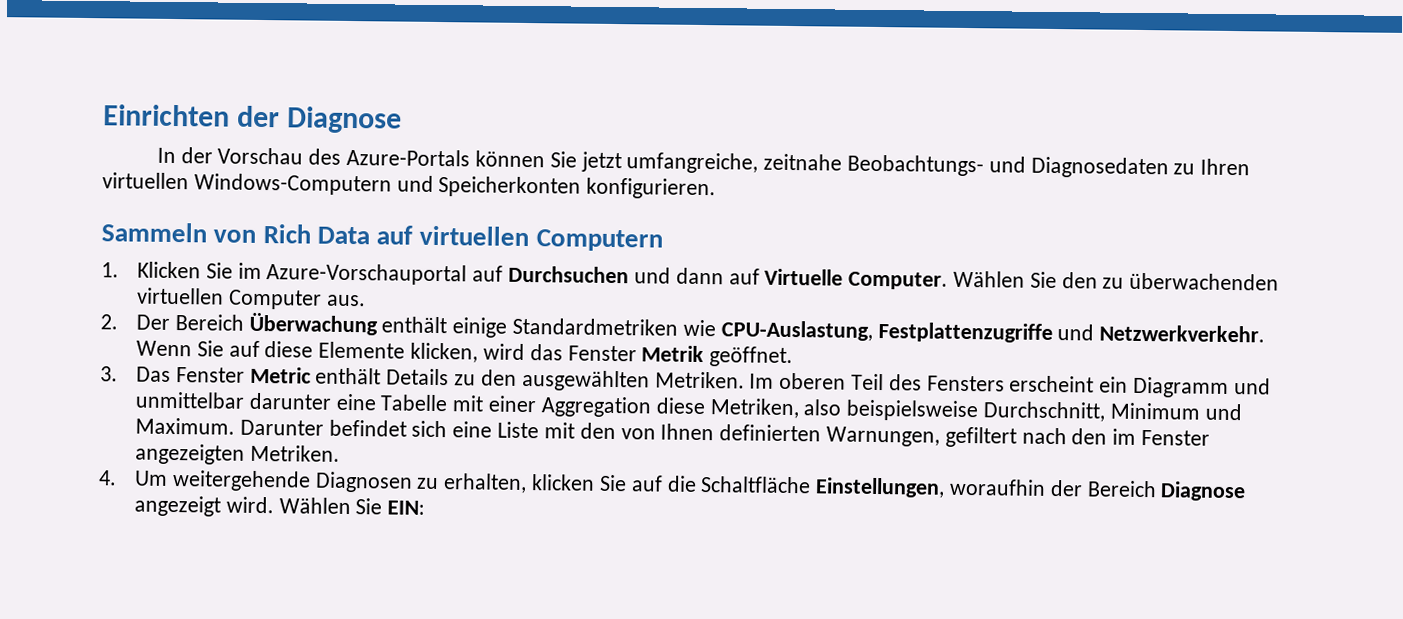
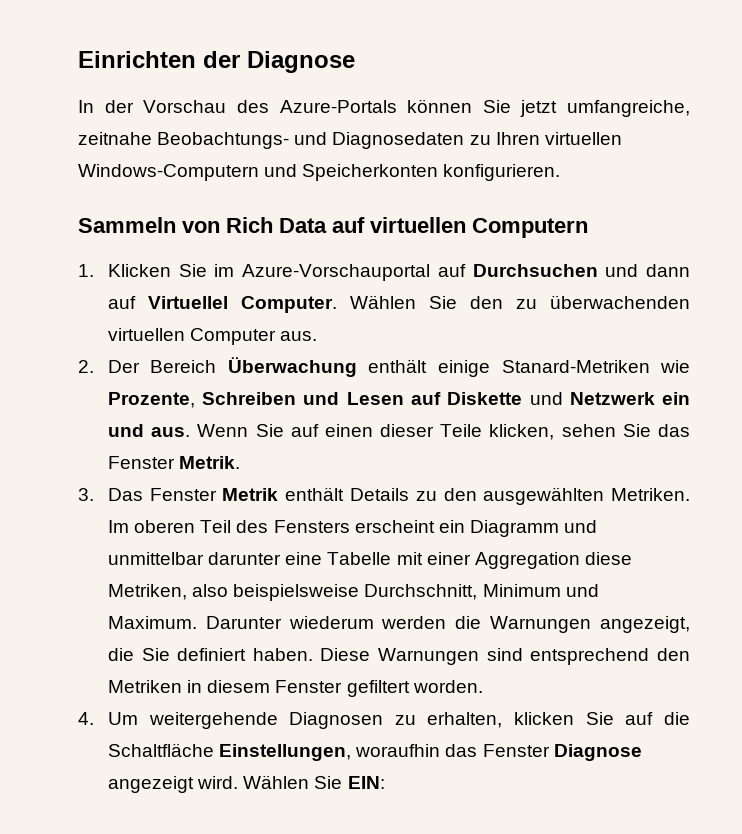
- 1. Klicken Sie im Azure-Vorschauportal auf Durchsuchen und dann auf Virtuelle Computer.
+ 1. Klicken Sie im Azure-Vorschauportal auf Durchsuchen und dann auf Virtuellel Computer.
- 2. Der Bereich Überwachung enthält einige Standardmetriken wie CPU-Auslastung, Festplattenzugriffe und Netzwerkverkehr. Wenn Sie auf diese Elemente klicken, wird das Fenster Metrik geöffnet.
+ 2. Der Bereich Überwachung enthält einige Stanard-Metriken wie Prozente, Schreiben und Lesen auf Diskette und Netzwerk ein und aus. Wenn Sie auf einen dieser Teile klicken, sehen Sie das Fenster Metrik.
- 3. Das Fenster Metric enthält Details zu den ausgewählten Metriken.
+ 3. Das Fenster Metrik enthält Details zu den ausgewählten Metriken.
- Darunter befindet sich eine Liste mit den von Ihnen definierten Warnungen, gefiltert nach den im Fenster angezeigten Metriken.
+ Darunter wiederum werden die Warnungen angezeigt, die Sie definiert haben. Diese Warnungen sind entsprechend den Metriken in diesem Fenster gefiltert worden.
- 4. Um weitergehende Diagnosen zu erhalten, klicken Sie auf die Schaltfläche Einstellungen, woraufhin der Bereich Diagnose angezeigt wird.
+ 4. Um weitergehende Diagnosen zu erhalten, klicken Sie auf die Schaltfläche Einstellungen, woraufhin das Fenster Diagnose angezeigt wird.

